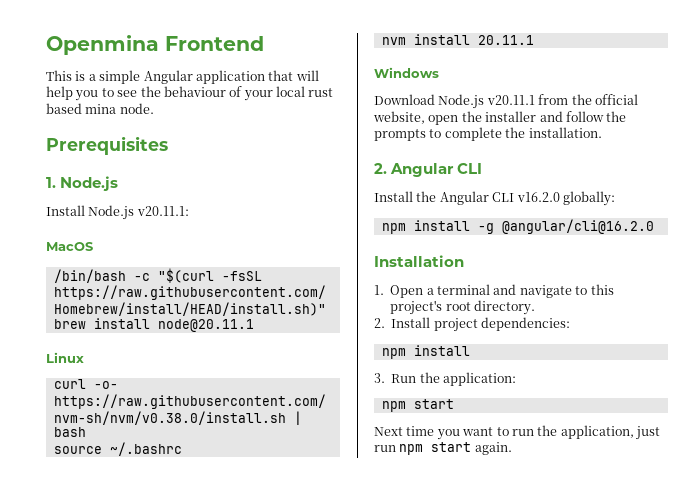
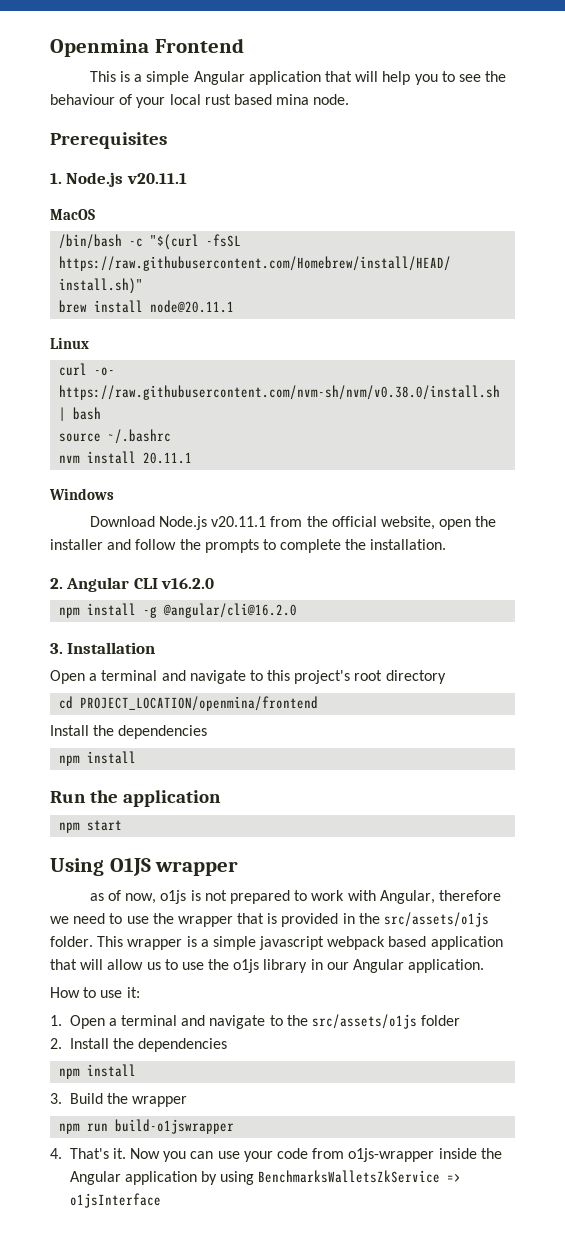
- 1. Node.js
- Install Node.js v20.11.1:
+ 1. Node.js v20.11.1
- 2. Angular CLI
- Install the Angular CLI v16.2.0 globally:
+ 2. Angular CLI v16.2.0
- Installation
+ 3. Installation
- 1. Open a terminal and navigate to this project's root directory.
+ Open a terminal and navigate to this project's root directory
+ cd PROJECT_LOCATION/openmina/frontend
+ Install the dependencies
+ npm install
+ Run the application
+ npm start
+ Using O1JS wrapper
+ as of now, o1js is not prepared to work with Angular, therefore we need to use the wrapper that is provided in the src/assets/o1js folder. This wrapper is a simple javascript webpack based application that will allow us to use the o1js library in our Angular application.
+ How to use it:
+ 1. Open a terminal and navigate to the src/assets/o1js folder
- 2. Install project dependencies:
+ 2. Install the dependencies
- 3. Run the application:
- npm start
- Next time you want to run the application, just run npm start again.
+ 3. Build the wrapper
+ npm run build-o1jswrapper
+ 4. That's it. Now you can use your code from o1js-wrapper inside the Angular application by using BenchmarksWalletsZkService => o1jsInterface

